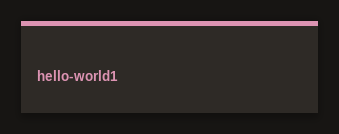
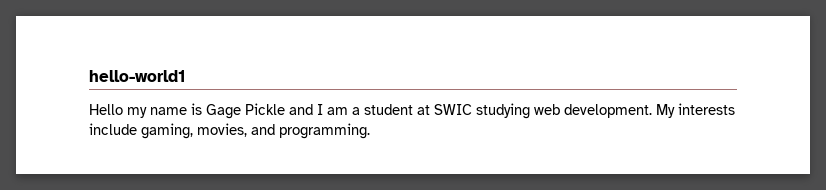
+ Hello my name is Gage Pickle and I am a student at SWIC studying web development. My interests include gaming, movies, and programming.

